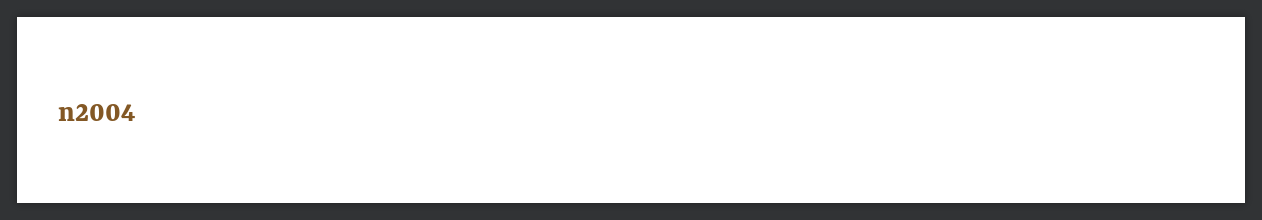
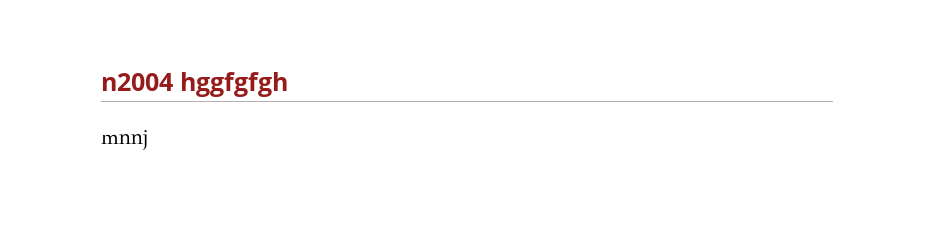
- n2004
+ n2004 hggfgfgh
+ mnnj

